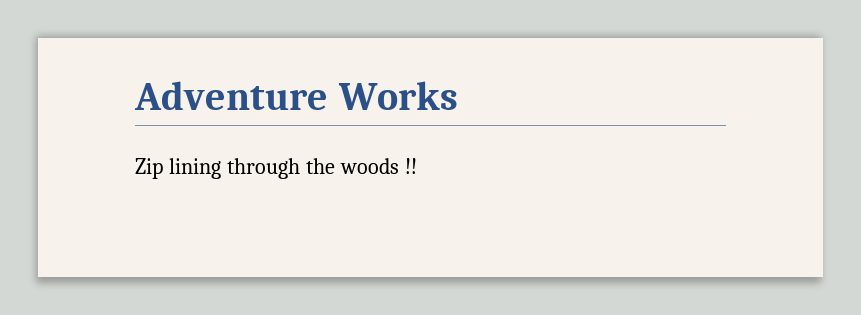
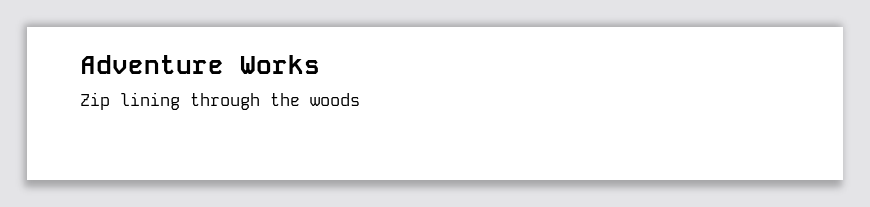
- Zip lining through the woods !!
+ Zip lining through the woods

